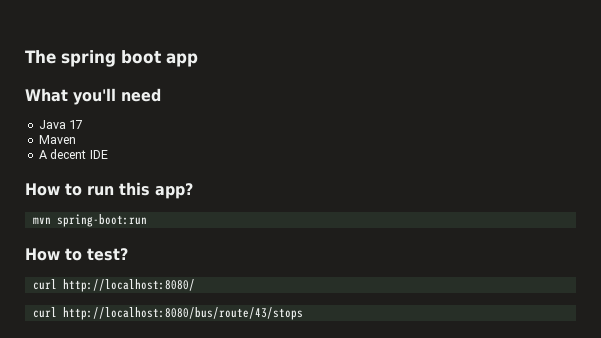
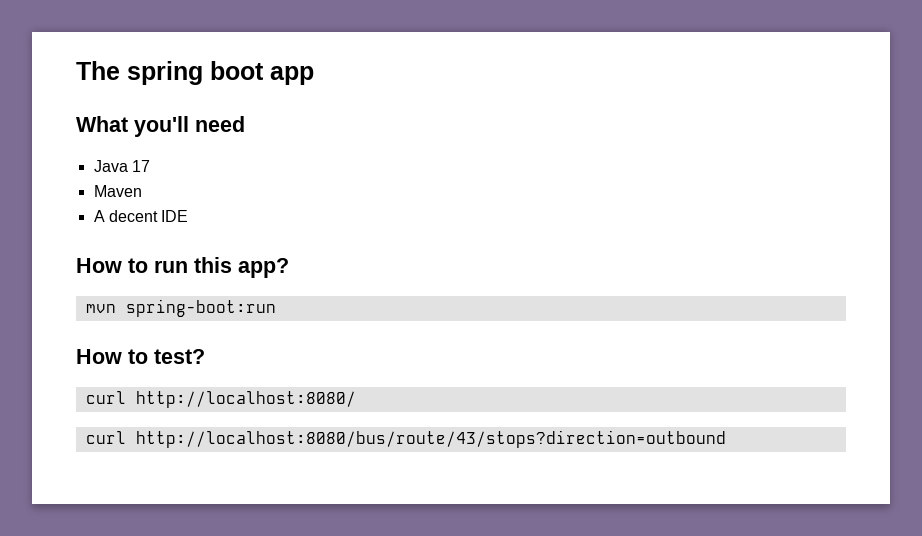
- curl http://localhost:8080/bus/route/43/stops
+ curl http://localhost:8080/bus/route/43/stops?direction=outbound

